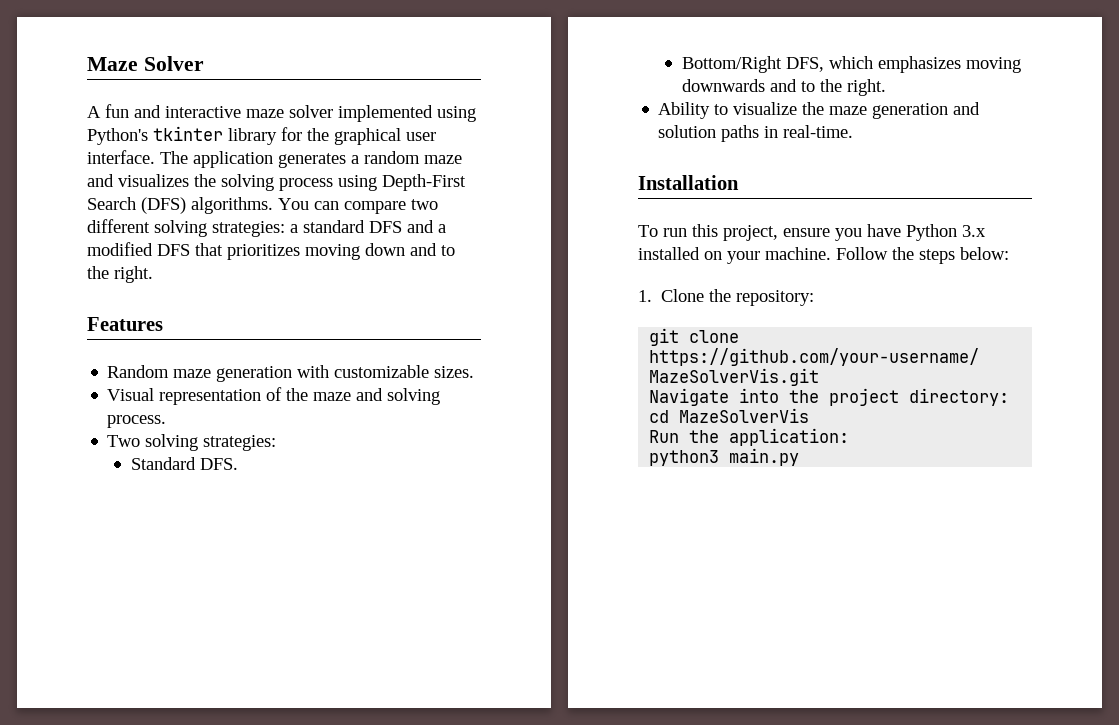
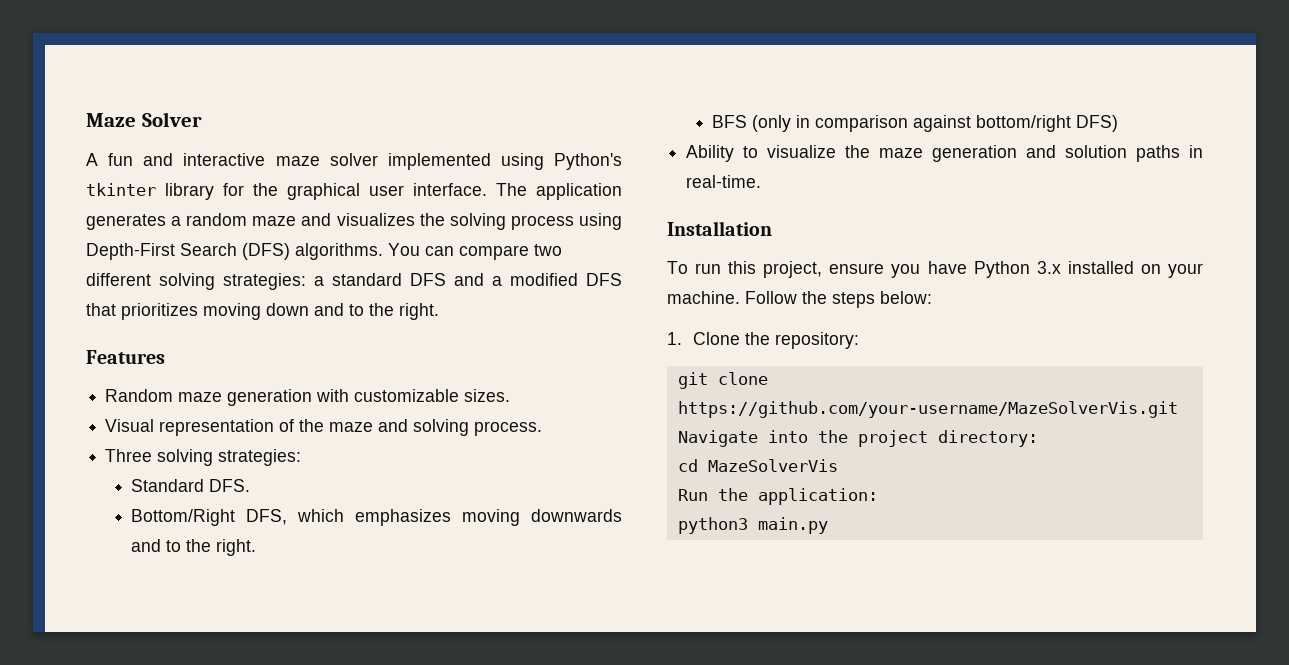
- Two solving strategies:
+ Three solving strategies:
+ BFS (only in comparison against bottom/right DFS)

